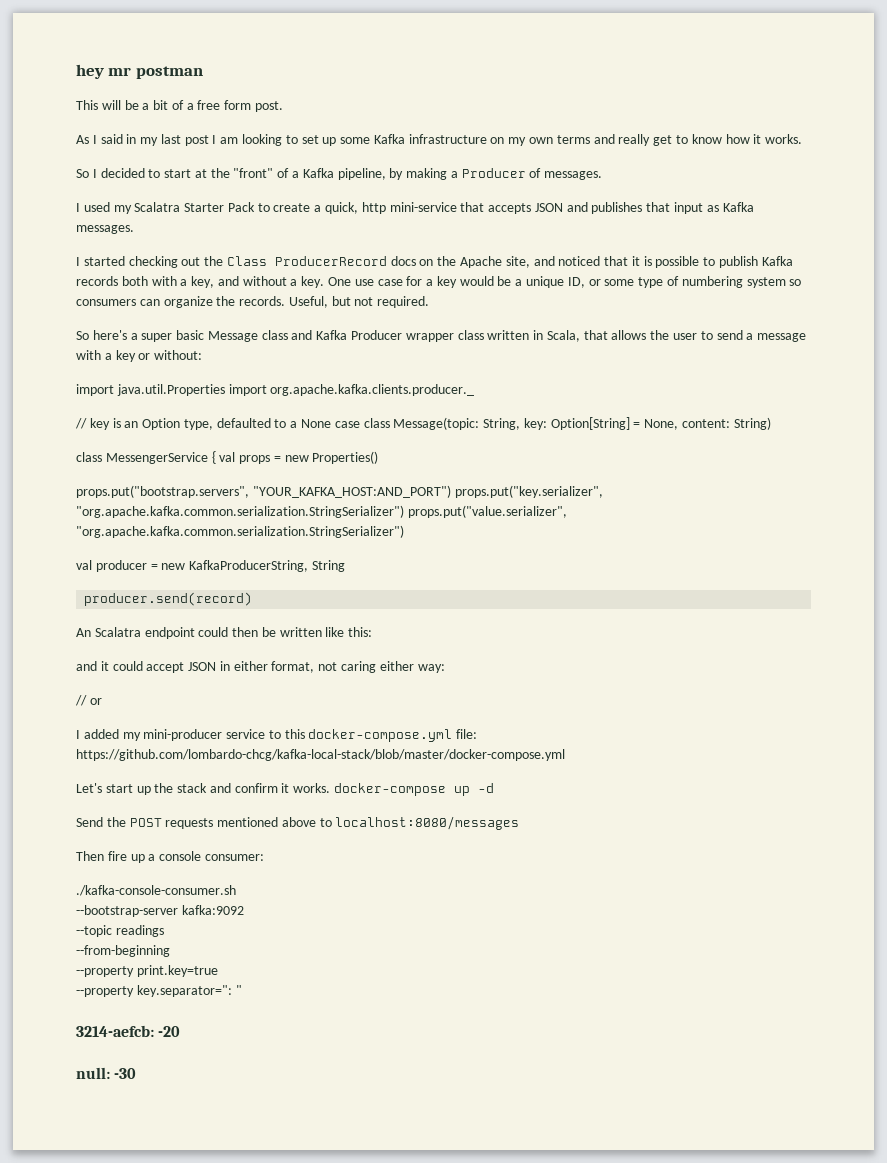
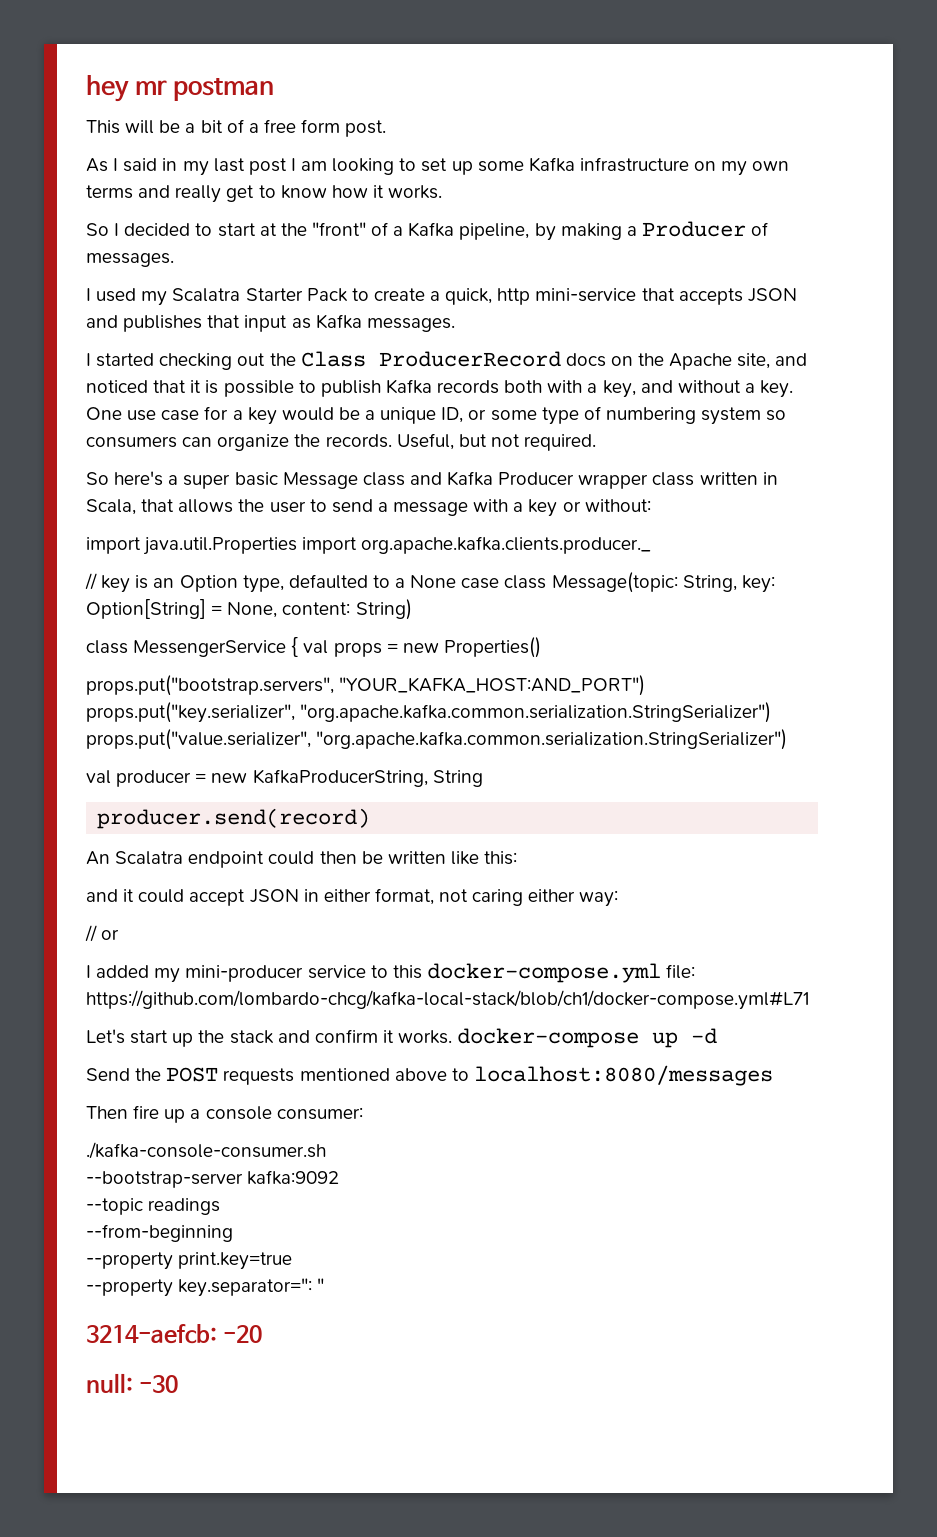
- I added my mini-producer service to this docker-compose.yml file: https://github.com/lombardo-chcg/kafka-local-stack/blob/master/docker-compose.yml
+ I added my mini-producer service to this docker-compose.yml file: https://github.com/lombardo-chcg/kafka-local-stack/blob/ch1/docker-compose.yml#L71

